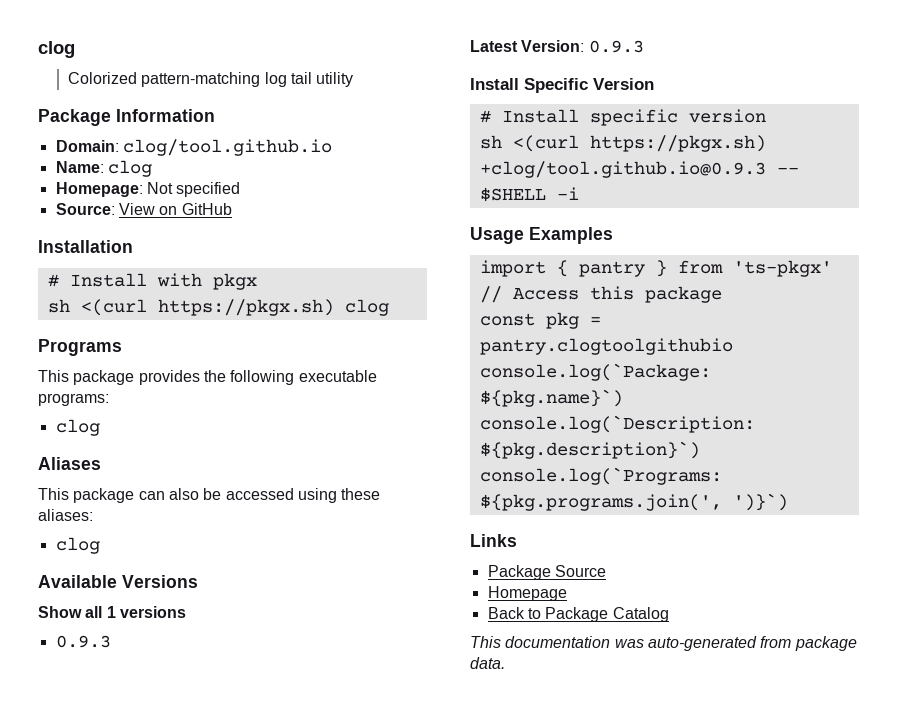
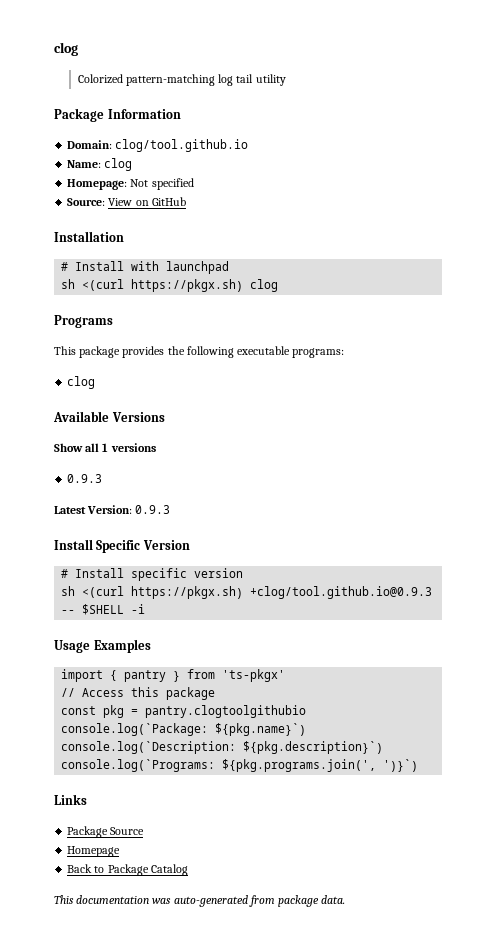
- # Install with pkgx
+ # Install with launchpad
- Aliases
- This package can also be accessed using these aliases:
- clog

